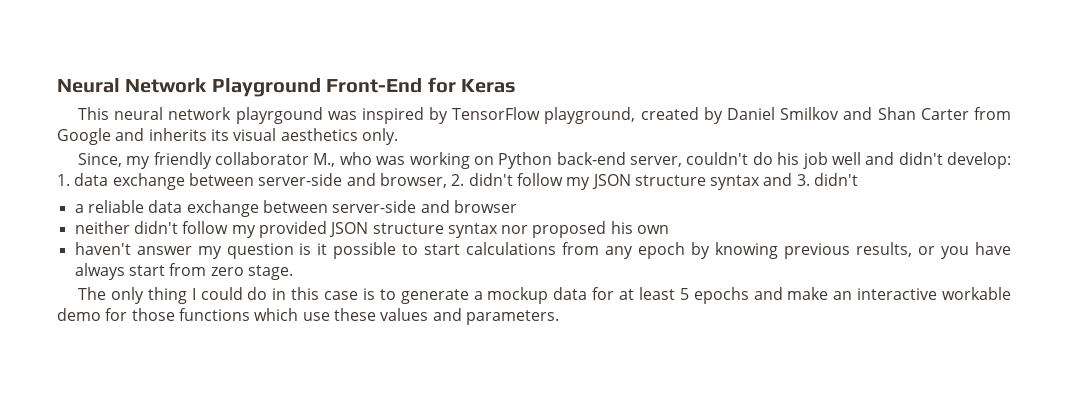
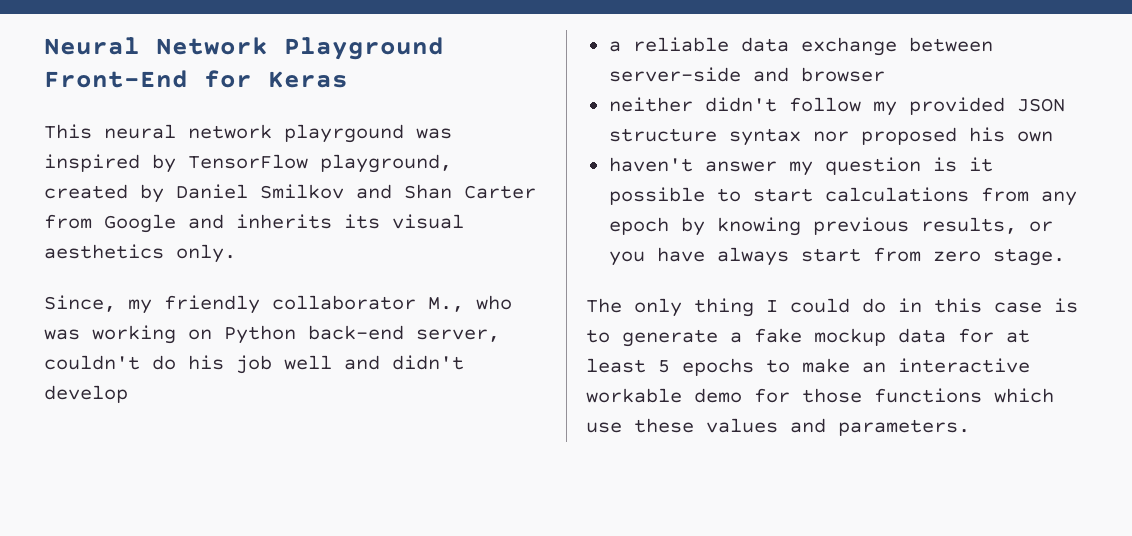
- Since, my friendly collaborator M., who was working on Python back-end server, couldn't do his job well and didn't develop: 1. data exchange between server-side and browser, 2. didn't follow my JSON structure syntax and 3. didn't
+ Since, my friendly collaborator M., who was working on Python back-end server, couldn't do his job well and didn't develop
- The only thing I could do in this case is to generate a mockup data for at least 5 epochs and make an interactive workable demo for those functions which use these values and parameters.
+ The only thing I could do in this case is to generate a fake mockup data for at least 5 epochs to make an interactive workable demo for those functions which use these values and parameters.

